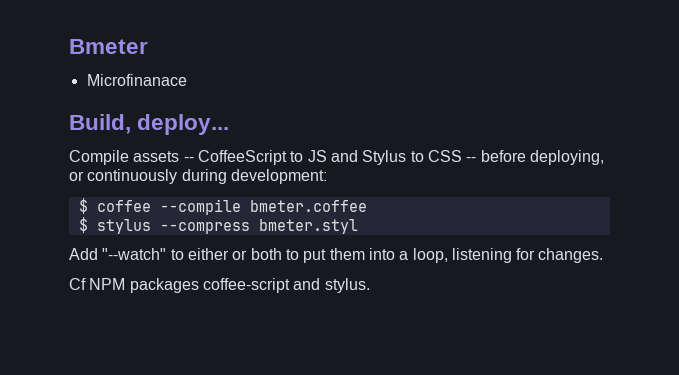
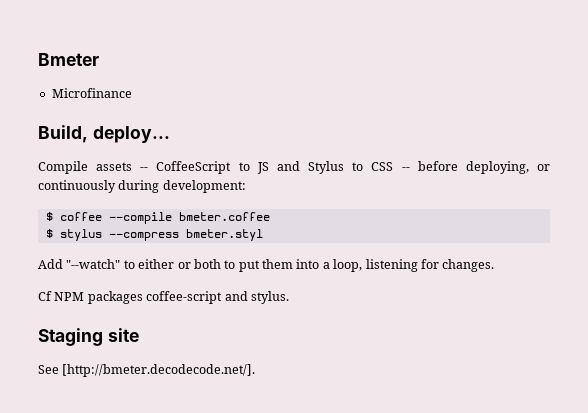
- Microfinanace
+ Microfinance
+ Staging site
+ See [http://bmeter.decodecode.net/].

